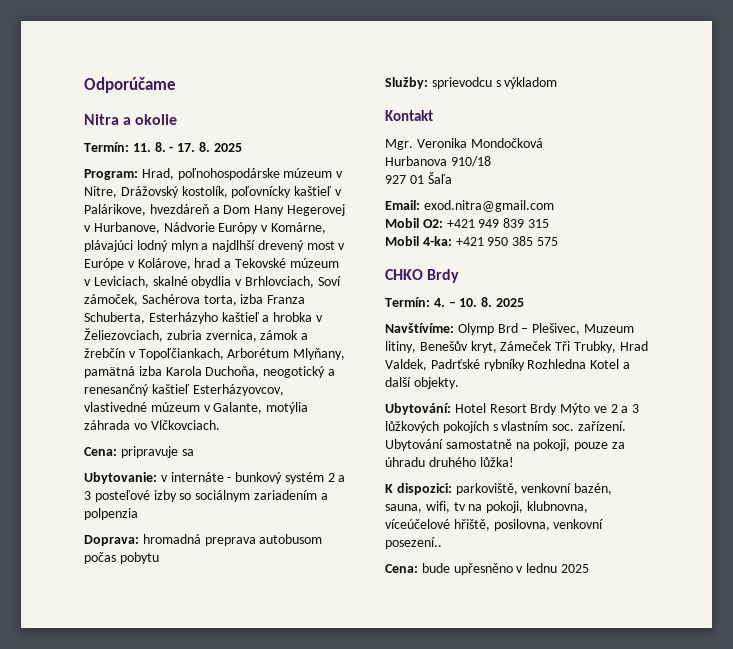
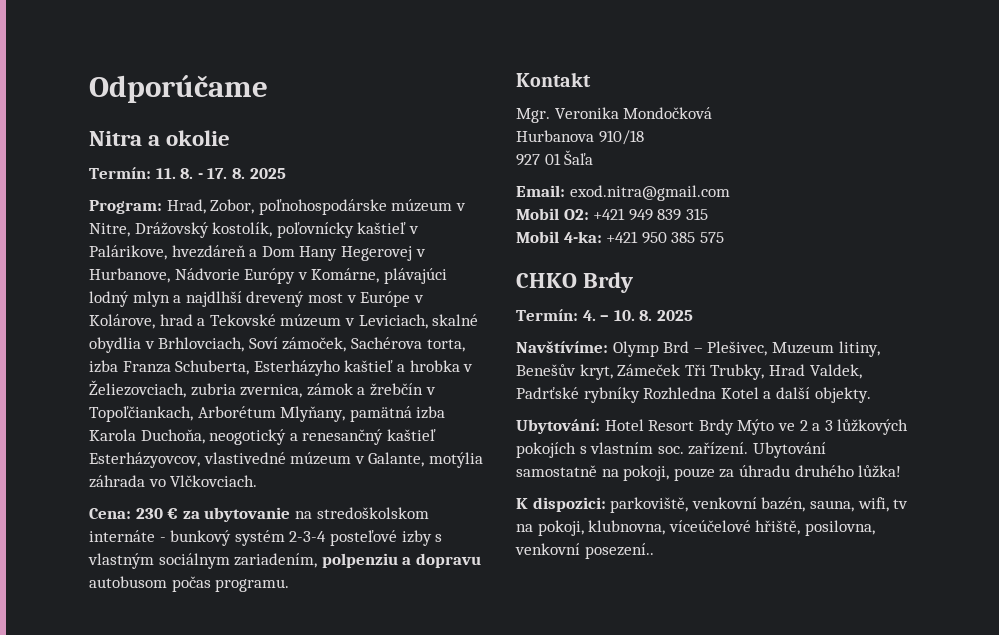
- Hrad, poľnohospodárske múzeum v Nitre, Drážovský kostolík, poľovnícky kaštieľ v Palárikove, hvezdáreň a Dom Hany Hegerovej v Hurbanove, Nádvorie Európy v Komárne, plávajúci lodný mlyn a najdlhší drevený most v Európe v Kolárove, hrad a Tekovské múzeum v Leviciach, skalné obydlia v Brhlovciach, Soví zámoček, Sachérova torta, izba Franza Schuberta, Esterházyho kaštieľ a hrobka v Želiezovciach, zubria zvernica, zámok a žrebčín v Topoľčiankach, Arborétum Mlyňany, pamätná izba Karola Duchoňa, neogotický a renesančný kaštieľ Esterházyovcov, vlastivedné múzeum v Galante, motýlia záhrada vo Vlčkovciach.
+ Hrad, Zobor, poľnohospodárske múzeum v Nitre, Drážovský kostolík, poľovnícky kaštieľ v Palárikove, hvezdáreň a Dom Hany Hegerovej v Hurbanove, Nádvorie Európy v Komárne, plávajúci lodný mlyn a najdlhší drevený most v Európe v Kolárove, hrad a Tekovské múzeum v Leviciach, skalné obydlia v Brhlovciach, Soví zámoček, Sachérova torta, izba Franza Schuberta, Esterházyho kaštieľ a hrobka v Želiezovciach, zubria zvernica, zámok a žrebčín v Topoľčiankach, Arborétum Mlyňany, pamätná izba Karola Duchoňa, neogotický a renesančný kaštieľ Esterházyovcov, vlastivedné múzeum v Galante, motýlia záhrada vo Vlčkovciach.
- Cena: pripravuje sa
- Ubytovanie: v internáte - bunkový systém 2 a 3 posteľové izby so sociálnym zariadením a polpenzia
- Doprava: hromadná preprava autobusom počas pobytu
- Služby: sprievodcu s výkladom
+ Cena: 230 € za ubytovanie na stredoškolskom internáte - bunkový systém 2-3-4 posteľové izby s vlastným sociálnym zariadením, polpenziu a dopravu autobusom počas programu.
- Cena: bude upřesněno v lednu 2025

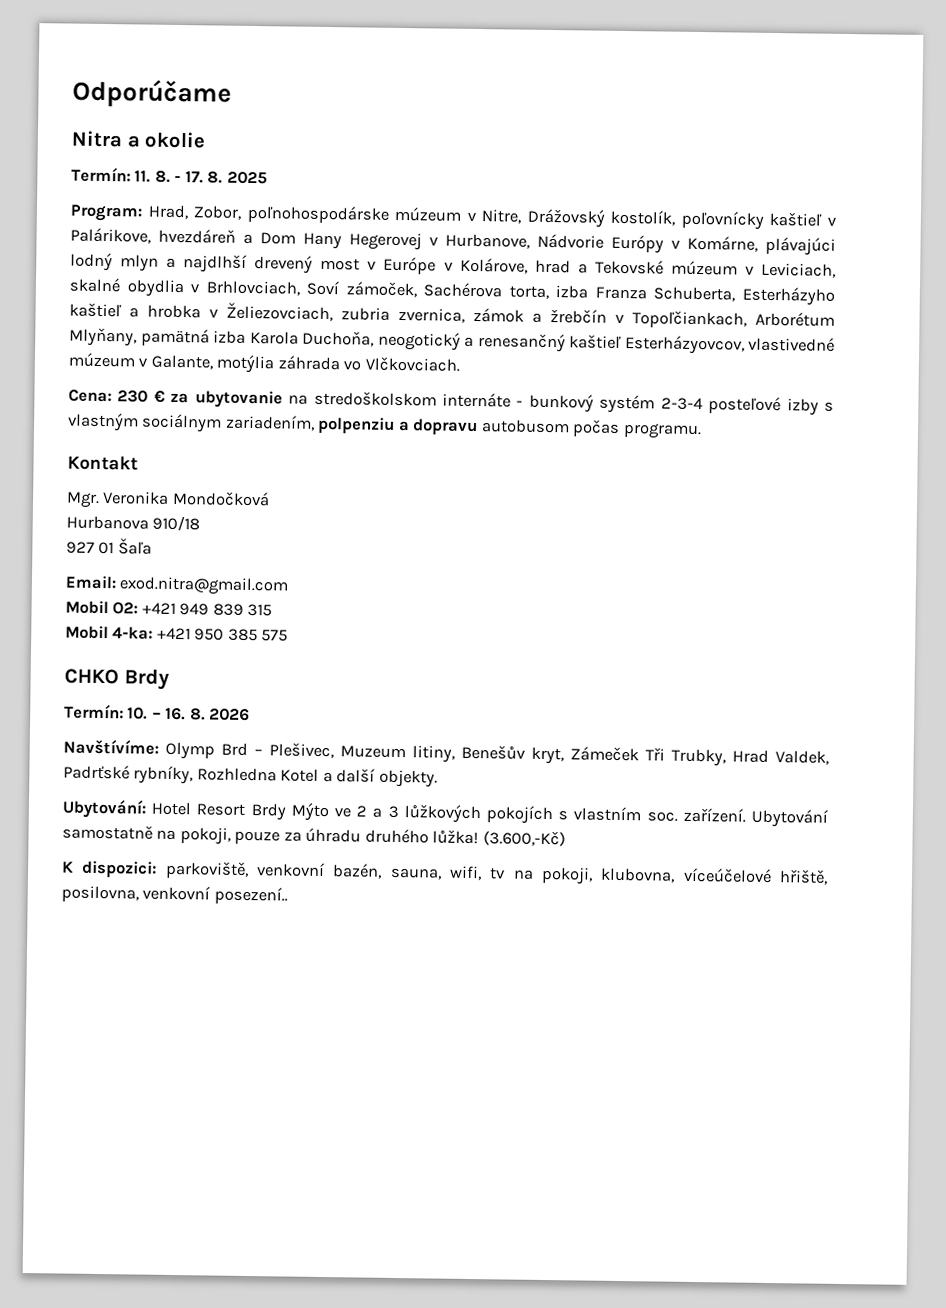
- Termín: 4. – 10. 8. 2025
+ Termín: 10. – 16. 8. 2026
- Navštívíme: Olymp Brd – Plešivec, Muzeum litiny, Benešův kryt, Zámeček Tři Trubky, Hrad Valdek, Padrťské rybníky Rozhledna Kotel a další objekty.
+ Navštívíme: Olymp Brd – Plešivec, Muzeum litiny, Benešův kryt, Zámeček Tři Trubky, Hrad Valdek, Padrťské rybníky, Rozhledna Kotel a další objekty.
+ (3.600,-Kč)
- K dispozici: parkoviště, venkovní bazén, sauna, wifi, tv na pokoji, klubnovna, víceúčelové hřiště, posilovna, venkovní posezení..
+ K dispozici: parkoviště, venkovní bazén, sauna, wifi, tv na pokoji, klubovna, víceúčelové hřiště, posilovna, venkovní posezení..

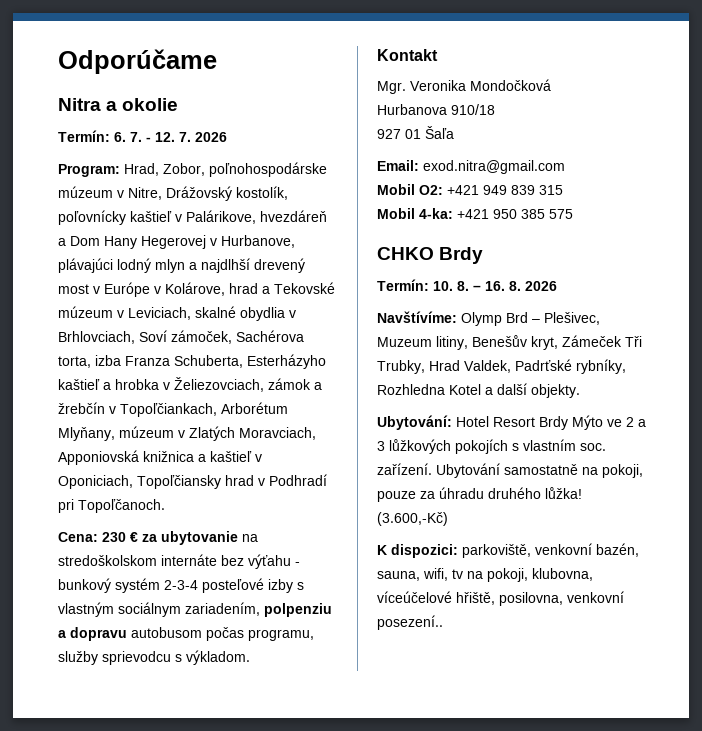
- Termín: 11. 8. - 17. 8. 2025
+ Termín: 6. 7. - 12. 7. 2026
- Hrad, Zobor, poľnohospodárske múzeum v Nitre, Drážovský kostolík, poľovnícky kaštieľ v Palárikove, hvezdáreň a Dom Hany Hegerovej v Hurbanove, Nádvorie Európy v Komárne, plávajúci lodný mlyn a najdlhší drevený most v Európe v Kolárove, hrad a Tekovské múzeum v Leviciach, skalné obydlia v Brhlovciach, Soví zámoček, Sachérova torta, izba Franza Schuberta, Esterházyho kaštieľ a hrobka v Želiezovciach, zubria zvernica, zámok a žrebčín v Topoľčiankach, Arborétum Mlyňany, pamätná izba Karola Duchoňa, neogotický a renesančný kaštieľ Esterházyovcov, vlastivedné múzeum v Galante, motýlia záhrada vo Vlčkovciach.
+ Hrad, Zobor, poľnohospodárske múzeum v Nitre, Drážovský kostolík, poľovnícky kaštieľ v Palárikove, hvezdáreň a Dom Hany Hegerovej v Hurbanove, plávajúci lodný mlyn a najdlhší drevený most v Európe v Kolárove, hrad a Tekovské múzeum v Leviciach, skalné obydlia v Brhlovciach, Soví zámoček, Sachérova torta, izba Franza Schuberta, Esterházyho kaštieľ a hrobka v Želiezovciach, zámok a žrebčín v Topoľčiankach, Arborétum Mlyňany, múzeum v Zlatých Moravciach, Apponiovská knižnica a kaštieľ v Oponiciach, Topoľčiansky hrad v Podhradí pri Topoľčanoch.
- Cena: 230 € za ubytovanie na stredoškolskom internáte - bunkový systém 2-3-4 posteľové izby s vlastným sociálnym zariadením, polpenziu a dopravu autobusom počas programu.
+ Cena: 230 € za ubytovanie na stredoškolskom internáte bez výťahu - bunkový systém 2-3-4 posteľové izby s vlastným sociálnym zariadením, polpenziu a dopravu autobusom počas programu, služby sprievodcu s výkladom.
- Termín: 10. – 16. 8. 2026
+ Termín: 10. 8. – 16. 8. 2026

